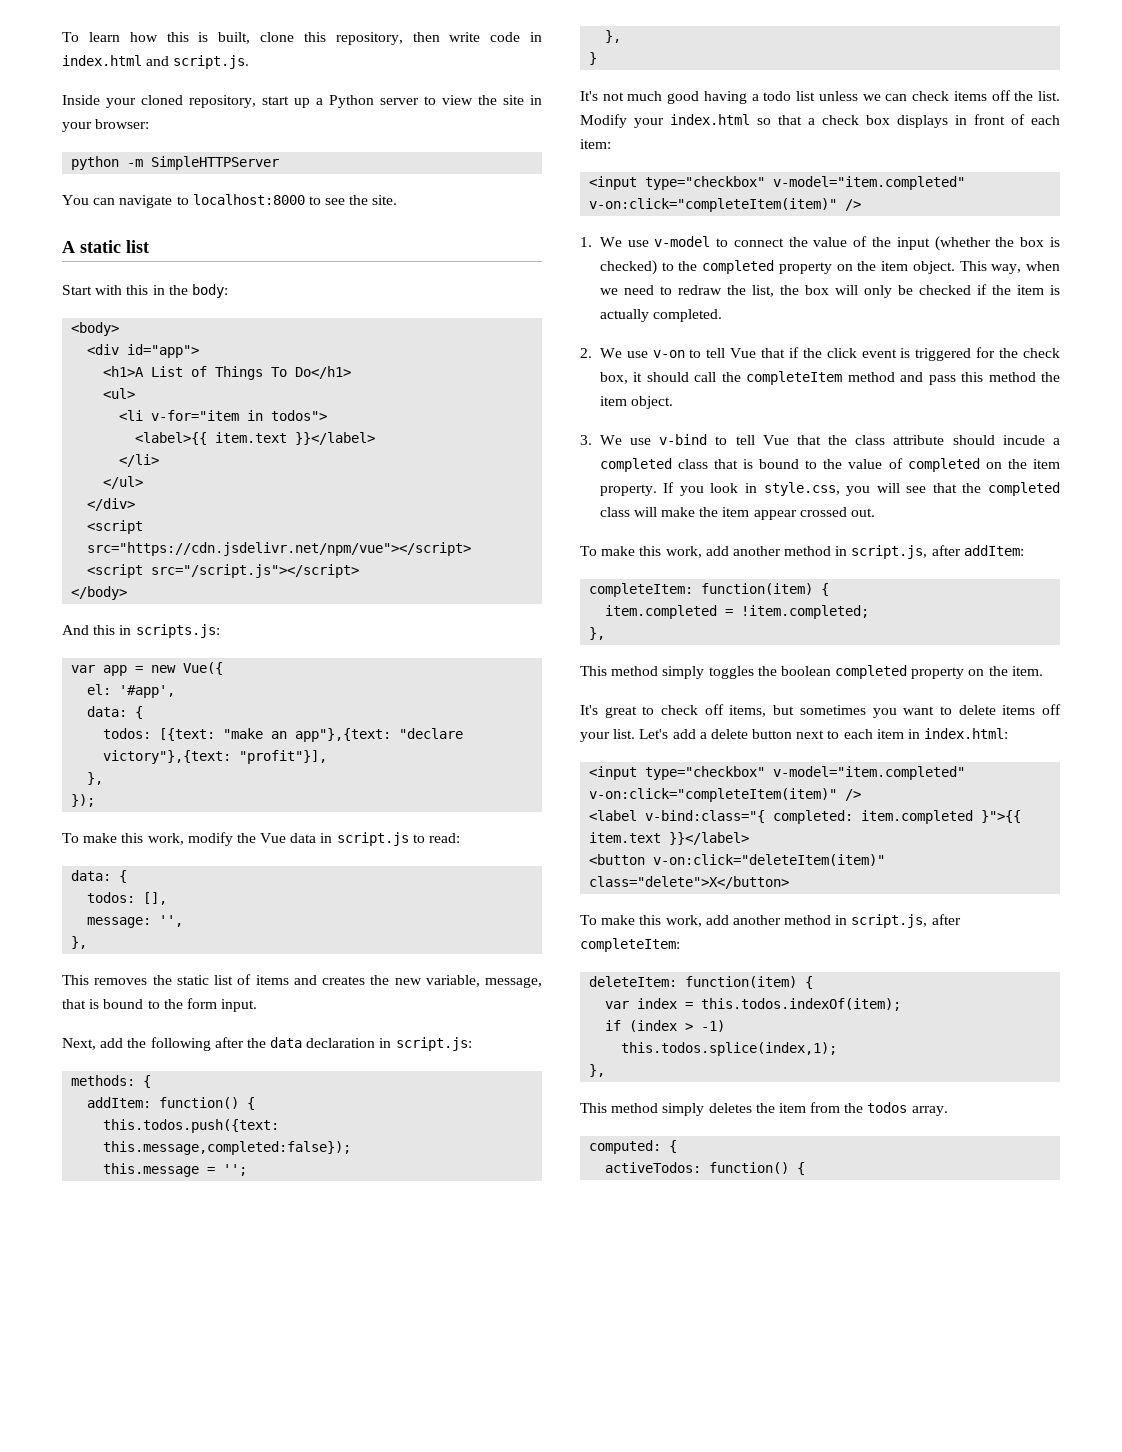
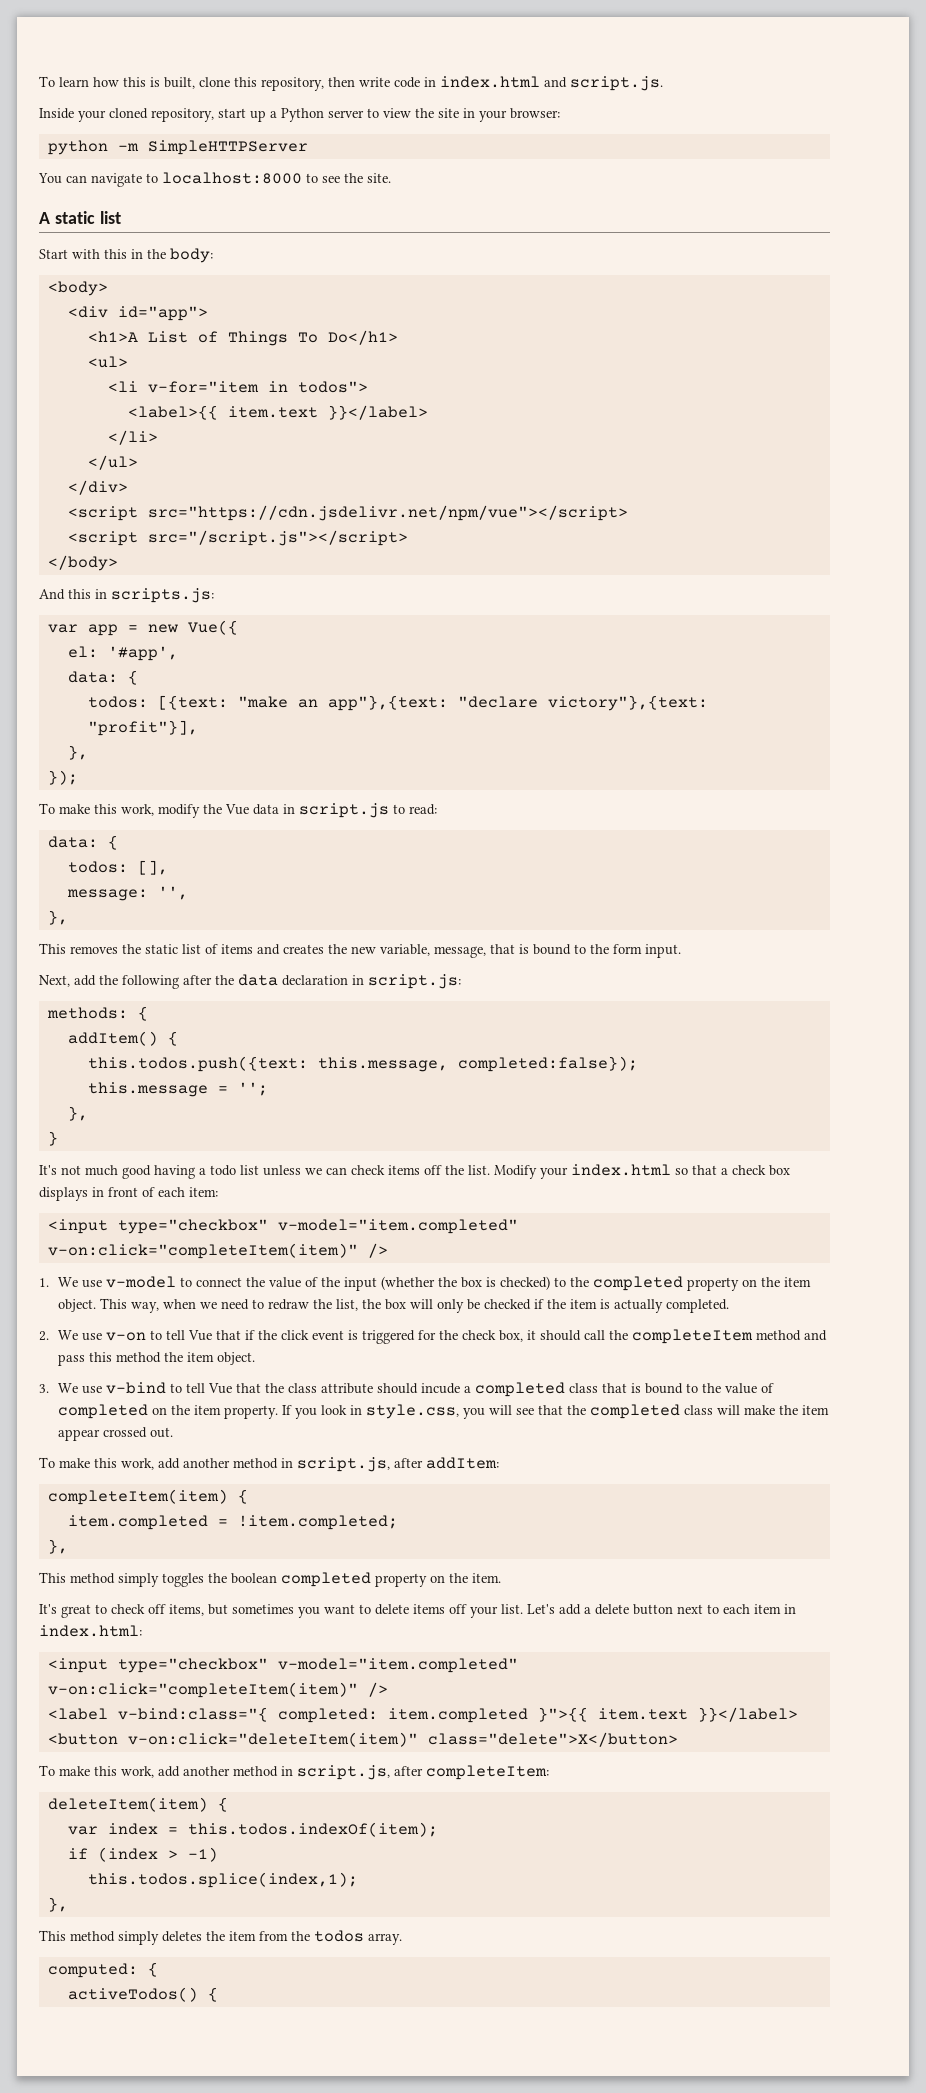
- addItem: function() {
+ addItem() {
- this.todos.push({text: this.message,completed:false});
+ this.todos.push({text: this.message, completed:false});
- completeItem: function(item) {
+ completeItem(item) {
- deleteItem: function(item) {
+ deleteItem(item) {
- activeTodos: function() {
+ activeTodos() {

